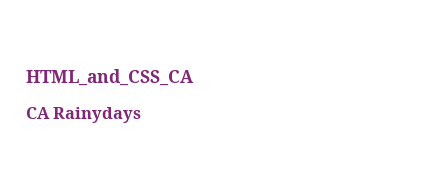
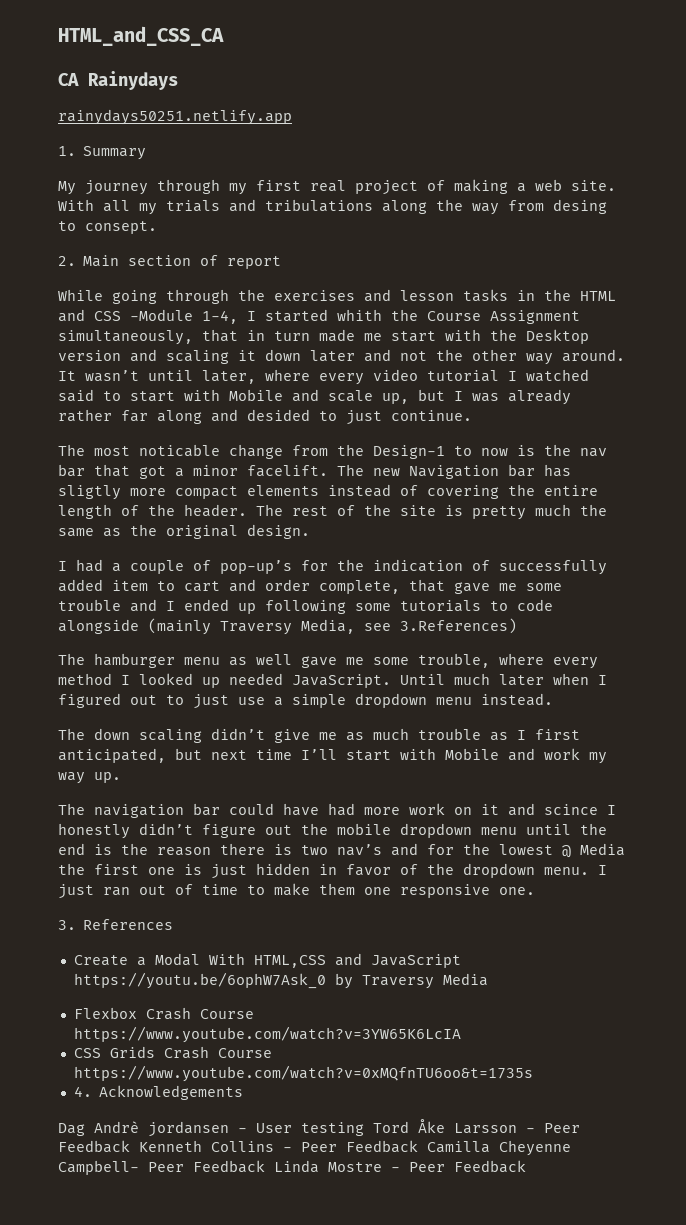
+ rainydays50251.netlify.app
+ 1. Summary
+ My journey through my first real project of making a web site. With all my trials and tribulations along the way from desing to consept.
+ 2. Main section of report
+ While going through the exercises and lesson tasks in the HTML and CSS -Module 1-4, I started whith the Course Assignment simultaneously, that in turn made me start with the Desktop version and scaling it down later and not the other way around. It wasn’t until later, where every video tutorial I watched said to start with Mobile and scale up, but I was already rather far along and desided to just continue.
+ The most noticable change from the Design-1 to now is the nav bar that got a minor facelift. The new Navigation bar has sligtly more compact elements instead of covering the entire length of the header. The rest of the site is pretty much the same as the original design.
+ I had a couple of pop-up’s for the indication of successfully added item to cart and order complete, that gave me some trouble and I ended up following some tutorials to code alongside (mainly Traversy Media, see 3.References)
+ The hamburger menu as well gave me some trouble, where every method I looked up needed JavaScript. Until much later when I figured out to just use a simple dropdown menu instead.
+ The down scaling didn’t give me as much trouble as I first anticipated, but next time I’ll start with Mobile and work my way up.
+ The navigation bar could have had more work on it and scince I honestly didn’t figure out the mobile dropdown menu until the end is the reason there is two nav’s and for the lowest @ Media the first one is just hidden in favor of the dropdown menu. I just ran out of time to make them one responsive one.
+ 3. References
+ Create a Modal With HTML,CSS and JavaScript https://youtu.be/6ophW7Ask_0 by Traversy Media
+ Flexbox Crash Course https://www.youtube.com/watch?v=3YW65K6LcIA
+ CSS Grids Crash Course https://www.youtube.com/watch?v=0xMQfnTU6oo&t=1735s
+ 4. Acknowledgements
+ Dag Andrè jordansen - User testing Tord Åke Larsson - Peer Feedback Kenneth Collins - Peer Feedback Camilla Cheyenne Campbell- Peer Feedback Linda Mostre - Peer Feedback

